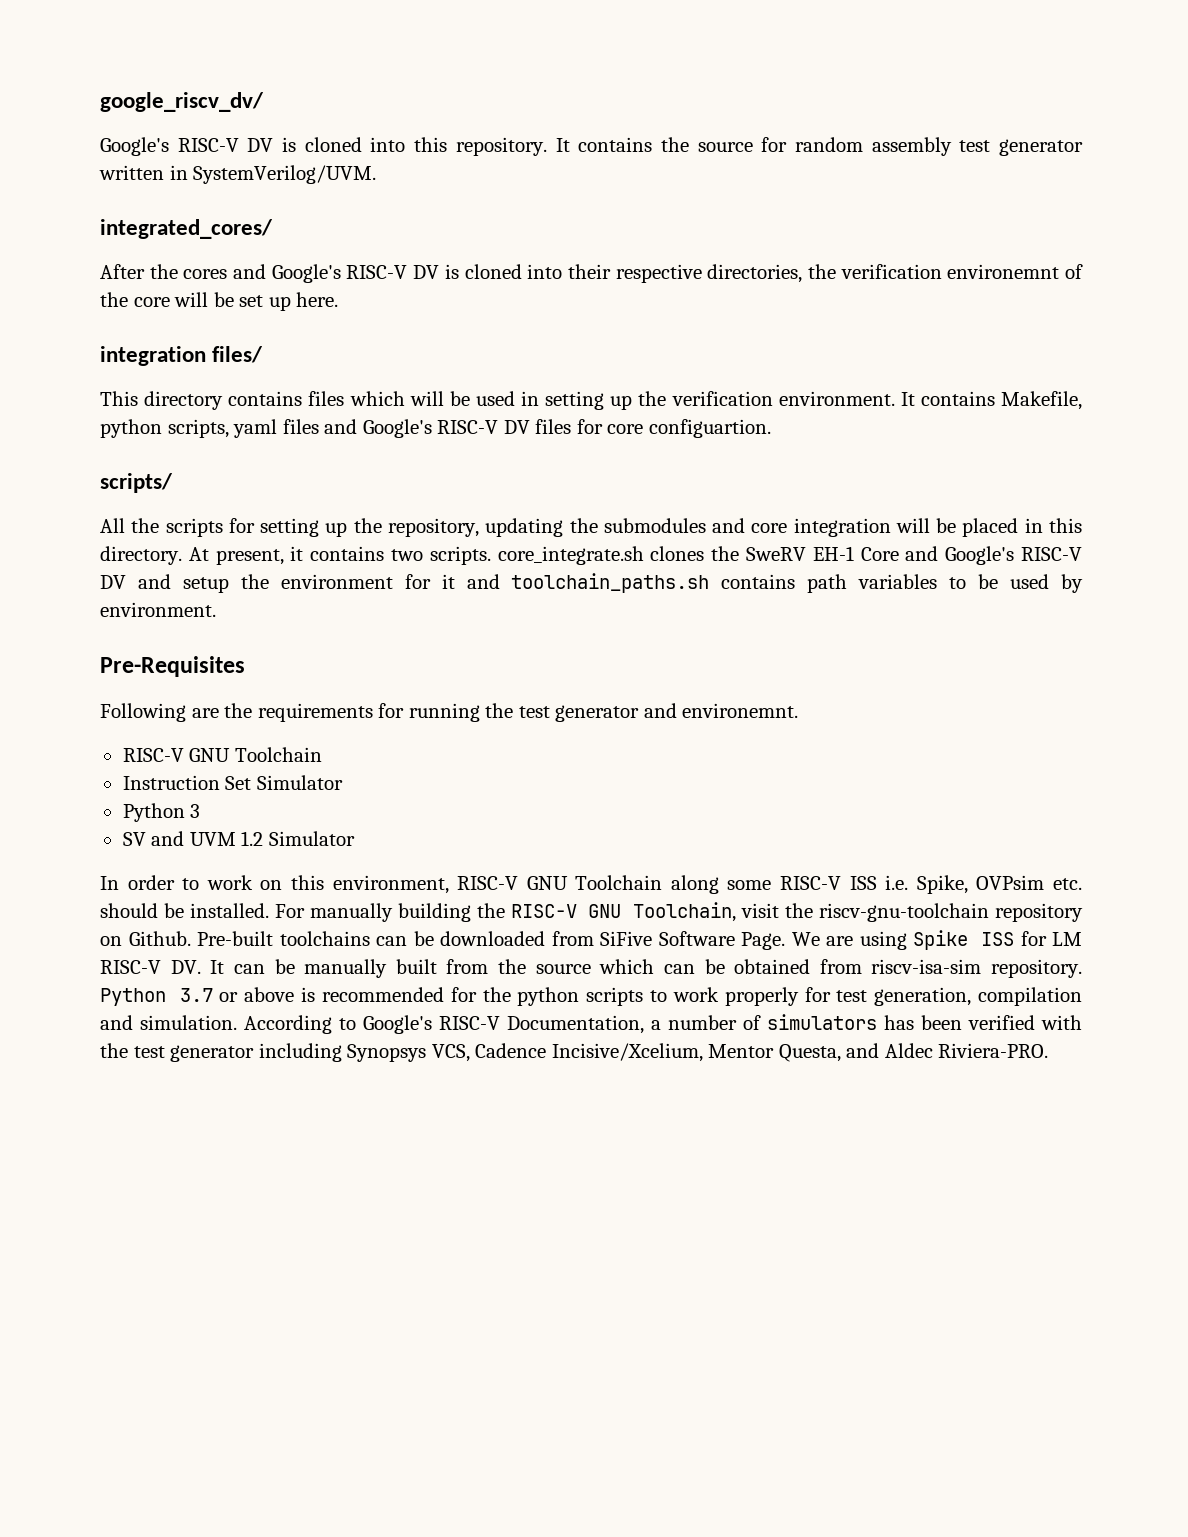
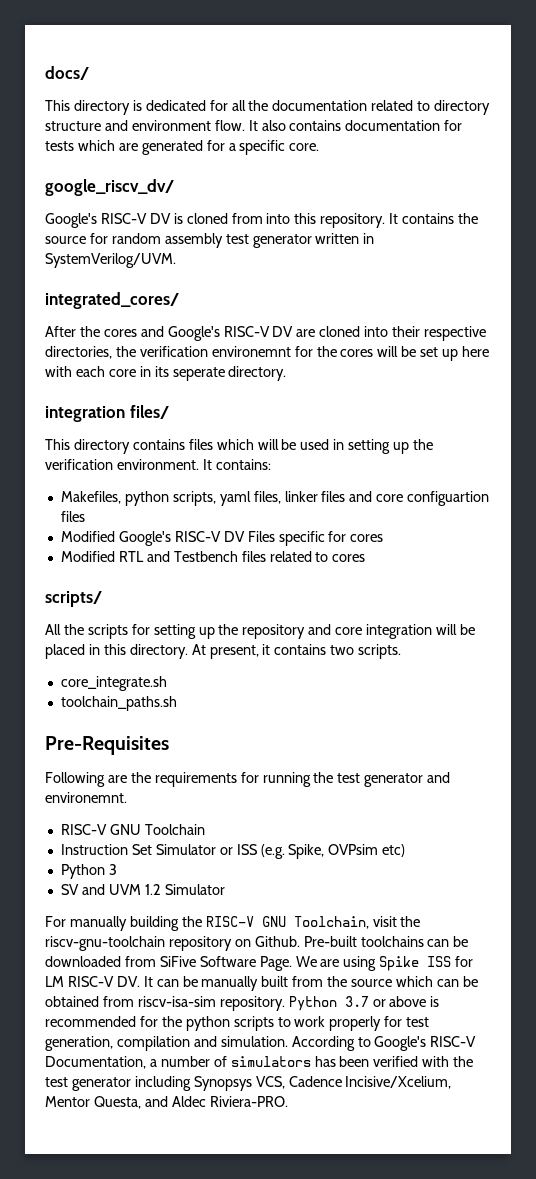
+ docs/
+ This directory is dedicated for all the documentation related to directory structure and environment flow. It also contains documentation for tests which are generated for a specific core.
- Google's RISC-V DV is cloned into this repository.
+ Google's RISC-V DV is cloned from into this repository.
- After the cores and Google's RISC-V DV is cloned into their respective directories, the verification environemnt of the core will be set up here.
+ After the cores and Google's RISC-V DV are cloned into their respective directories, the verification environemnt for the cores will be set up here with each core in its seperate directory.
- It contains Makefile, python scripts, yaml files and Google's RISC-V DV files for core configuartion.
+ It contains:
+ Makefiles, python scripts, yaml files, linker files and core configuartion files
+ Modified Google's RISC-V DV Files specific for cores
+ Modified RTL and Testbench files related to cores
- All the scripts for setting up the repository, updating the submodules and core integration will be placed in this directory.
+ All the scripts for setting up the repository and core integration will be placed in this directory.
- At present, it contains two scripts. core_integrate.sh clones the SweRV EH-1 Core and Google's RISC-V DV and setup the environment for it and toolchain_paths.sh contains path variables to be used by environment.
+ At present, it contains two scripts.
+ core_integrate.sh
+ toolchain_paths.sh
- Instruction Set Simulator
+ Instruction Set Simulator or ISS (e.g. Spike, OVPsim etc)
- In order to work on this environment, RISC-V GNU Toolchain along some RISC-V ISS i.e. Spike, OVPsim etc. should be installed.

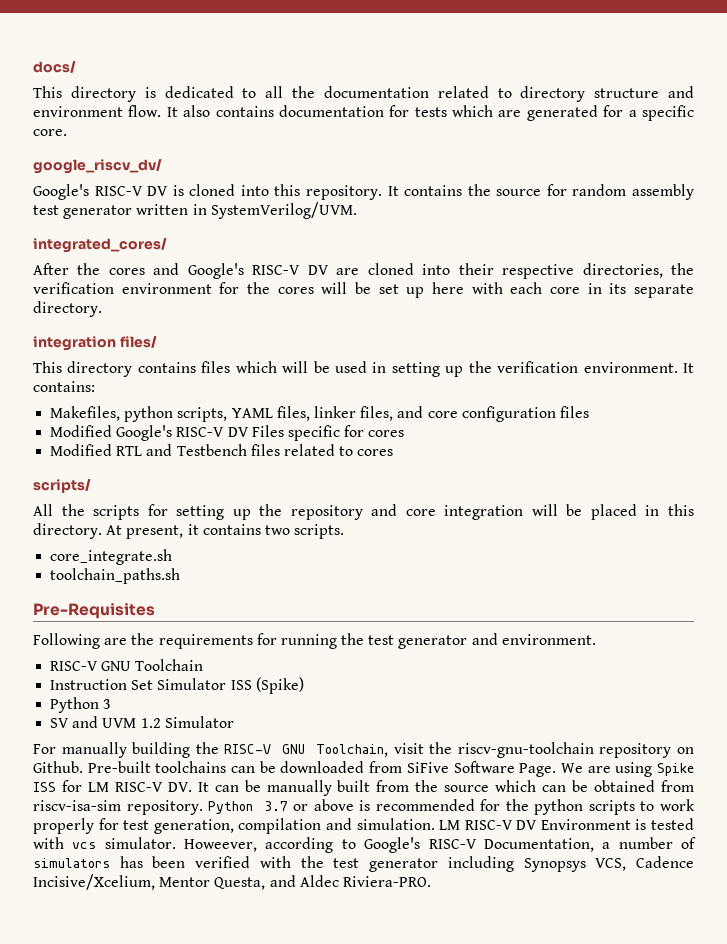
- This directory is dedicated for all the documentation related to directory structure and environment flow.
+ This directory is dedicated to all the documentation related to directory structure and environment flow.
- Google's RISC-V DV is cloned from into this repository.
+ Google's RISC-V DV is cloned into this repository.
- After the cores and Google's RISC-V DV are cloned into their respective directories, the verification environemnt for the cores will be set up here with each core in its seperate directory.
+ After the cores and Google's RISC-V DV are cloned into their respective directories, the verification environment for the cores will be set up here with each core in its separate directory.
- Makefiles, python scripts, yaml files, linker files and core configuartion files
+ Makefiles, python scripts, YAML files, linker files, and core configuration files
- Following are the requirements for running the test generator and environemnt.
+ Following are the requirements for running the test generator and environment.
- Instruction Set Simulator or ISS (e.g. Spike, OVPsim etc)
+ Instruction Set Simulator ISS (Spike)
- According to Google's RISC-V Documentation, a number of simulators has been verified with the test generator including Synopsys VCS, Cadence Incisive/Xcelium, Mentor Questa, and Aldec Riviera-PRO.
+ LM RISC-V DV Environment is tested with vcs simulator. Howeever, according to Google's RISC-V Documentation, a number of simulators has been verified with the test generator including Synopsys VCS, Cadence Incisive/Xcelium, Mentor Questa, and Aldec Riviera-PRO.

